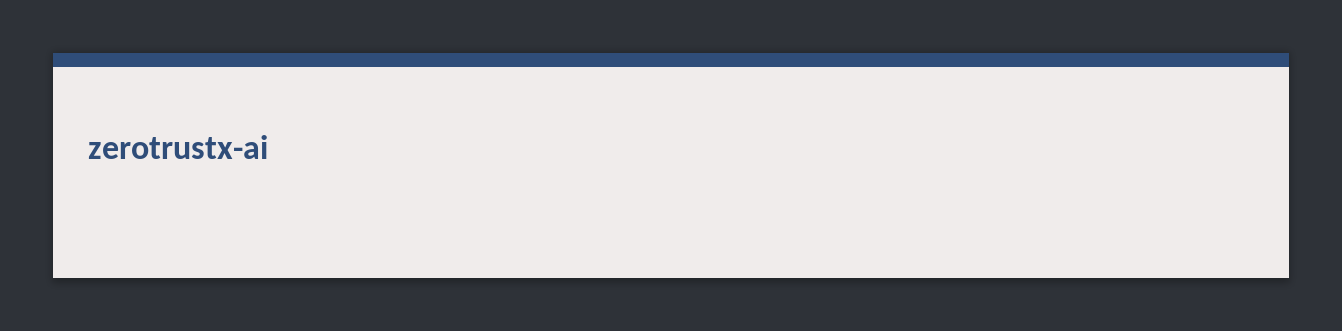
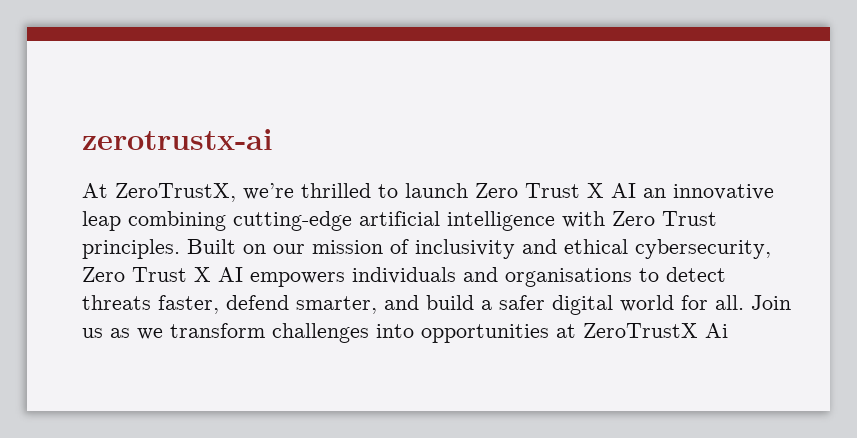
+ At ZeroTrustX, we’re thrilled to launch Zero Trust X AI an innovative leap combining cutting-edge artificial intelligence with Zero Trust principles. Built on our mission of inclusivity and ethical cybersecurity, Zero Trust X AI empowers individuals and organisations to detect threats faster, defend smarter, and build a safer digital world for all. Join us as we transform challenges into opportunities at ZeroTrustX Ai

